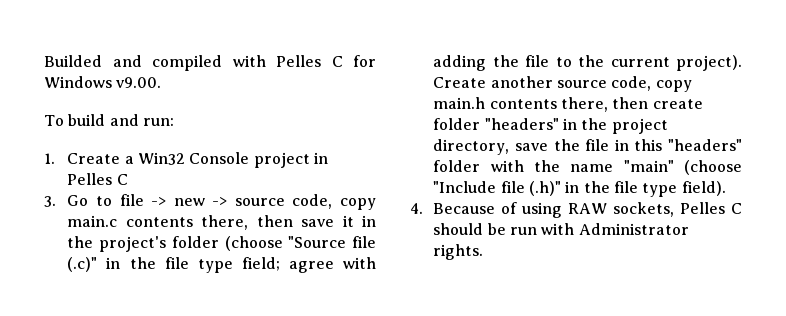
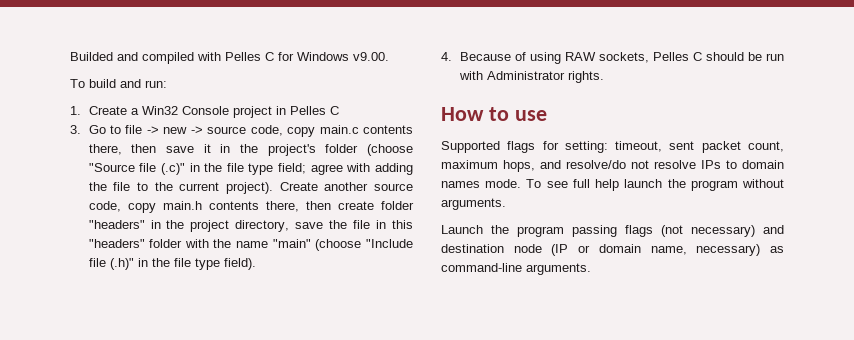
+ How to use
+ Supported flags for setting: timeout, sent packet count, maximum hops, and resolve/do not resolve IPs to domain names mode. To see full help launch the program without arguments.
+ Launch the program passing flags (not necessary) and destination node (IP or domain name, necessary) as command-line arguments.

